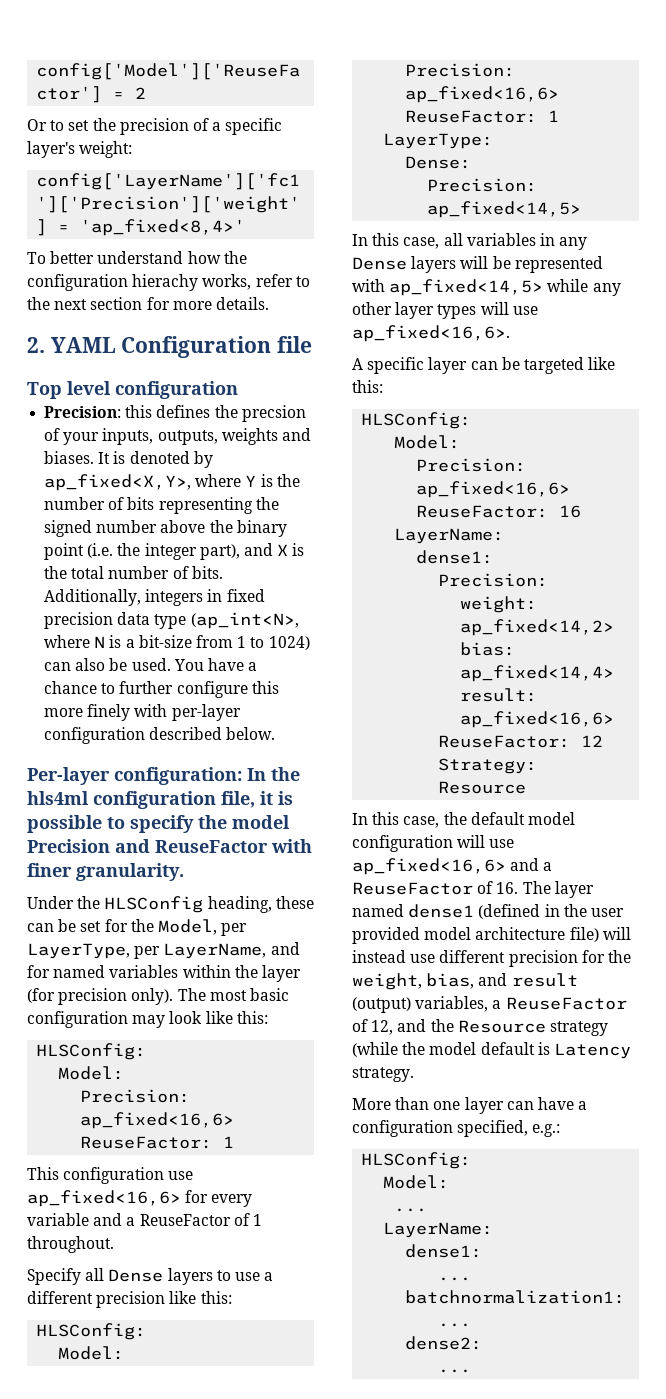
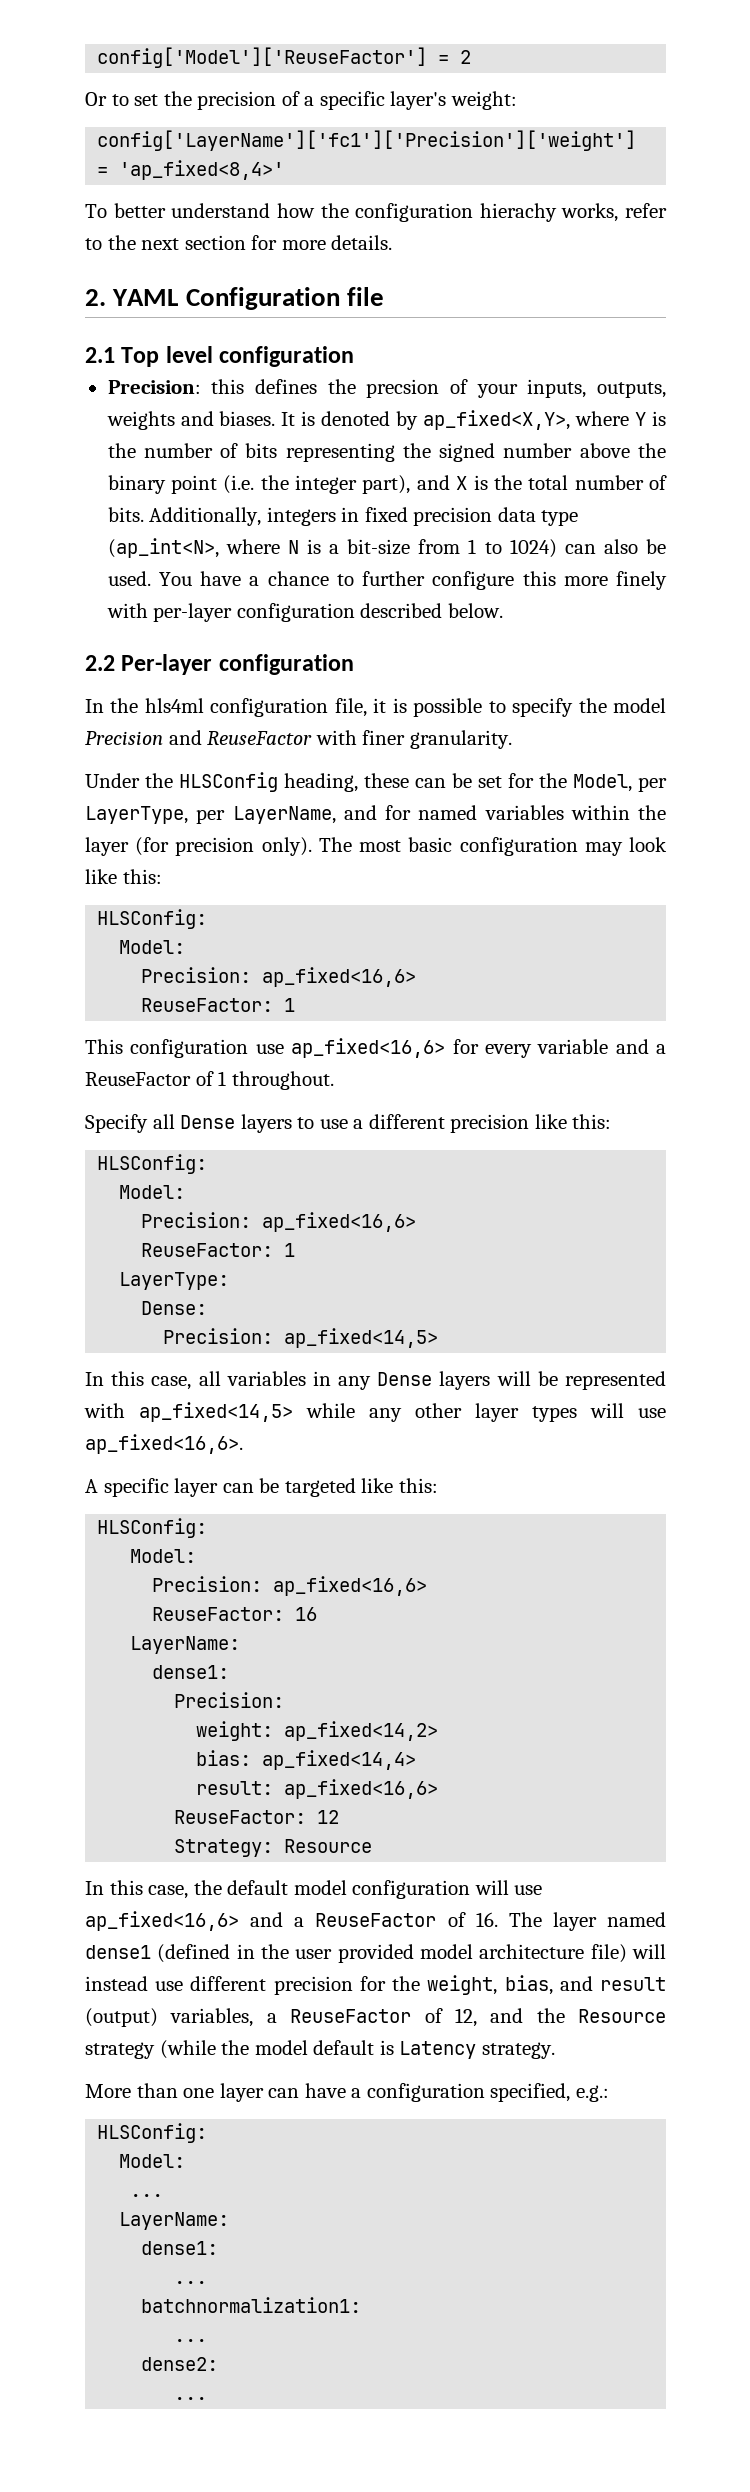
- Top level configuration
+ 2.1 Top level configuration
- Per-layer configuration: In the hls4ml configuration file, it is possible to specify the model Precision and ReuseFactor with finer granularity.
+ 2.2 Per-layer configuration
+ In the hls4ml configuration file, it is possible to specify the model Precision and ReuseFactor with finer granularity.

